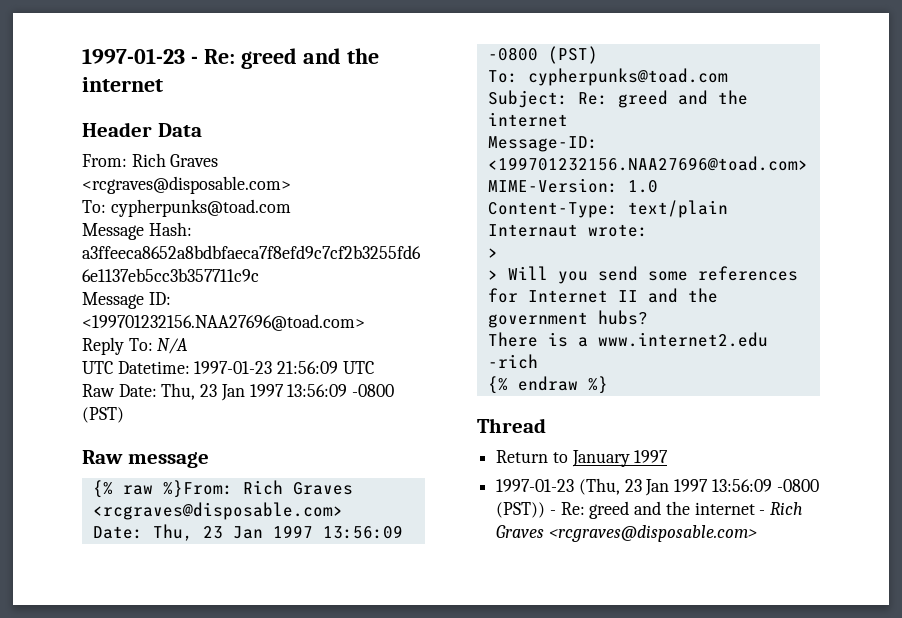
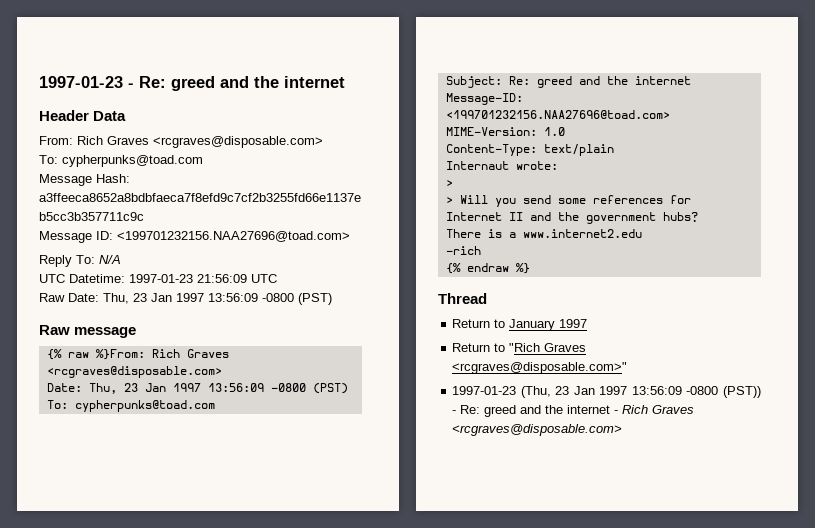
+ Return to "Rich Graves <rcgraves@disposable.com>"

